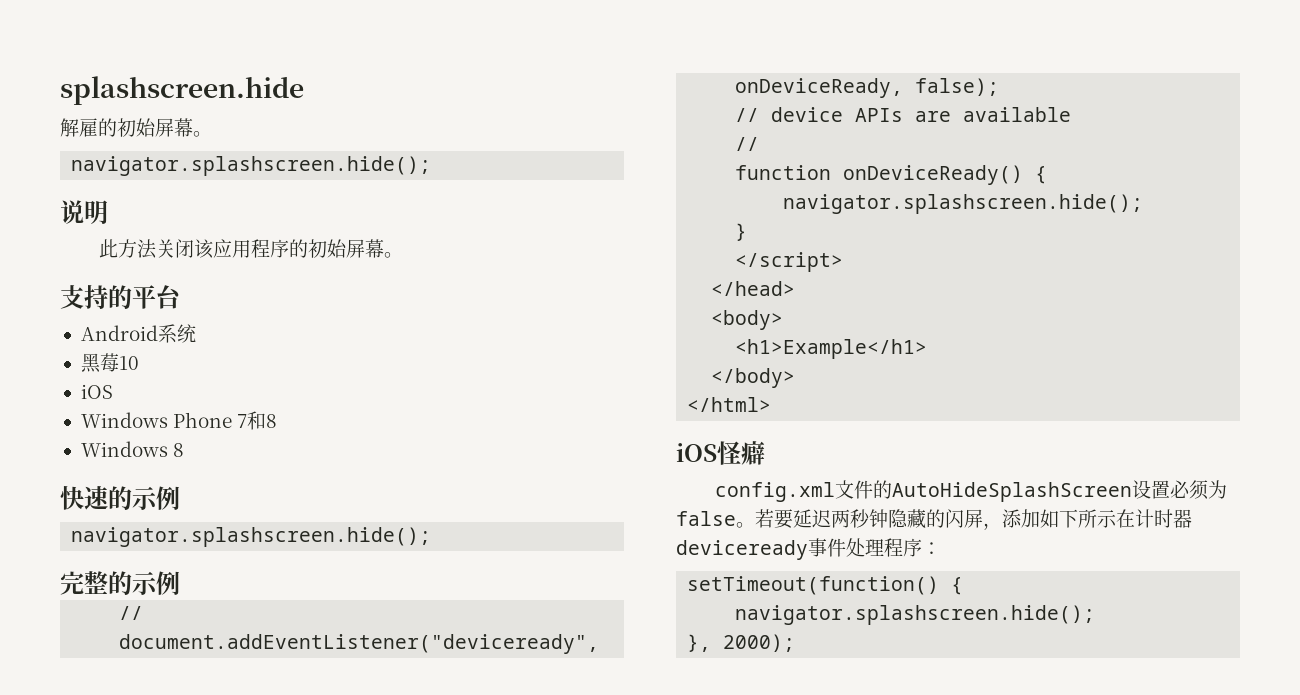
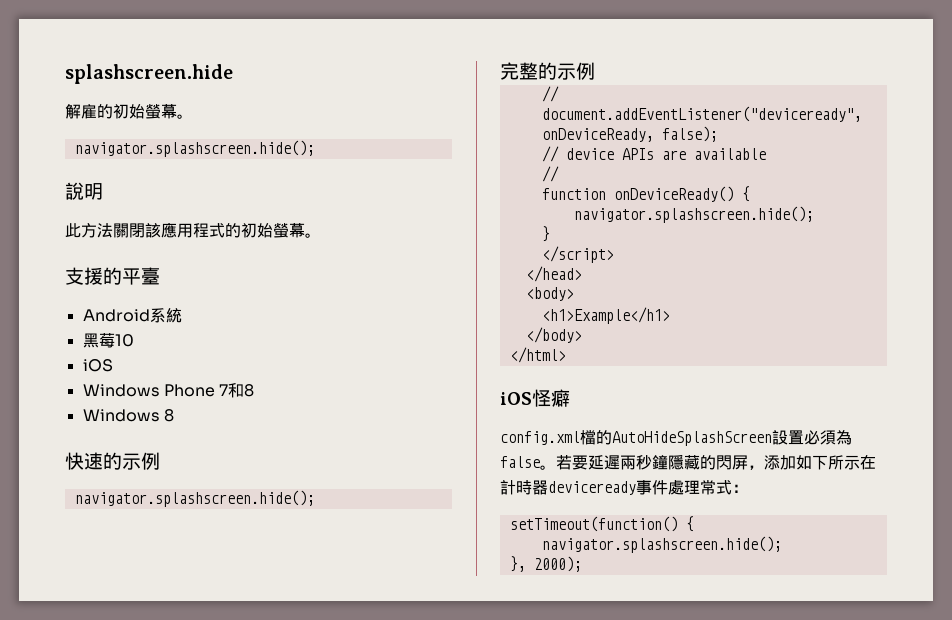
- 解雇的初始屏幕。
+ 解雇的初始螢幕。
- 说明
+ 說明
- 此方法关闭该应用程序的初始屏幕。
+ 此方法關閉該應用程式的初始螢幕。
- 支持的平台
+ 支援的平臺
- Android系统
+ Android系統
- config.xml文件的AutoHideSplashScreen设置必须为false。若要延迟两秒钟隐藏的闪屏，添加如下所示在计时器deviceready事件处理程序：
+ config.xml檔的AutoHideSplashScreen設置必須為false。若要延遲兩秒鐘隱藏的閃屏，添加如下所示在計時器deviceready事件處理常式：

